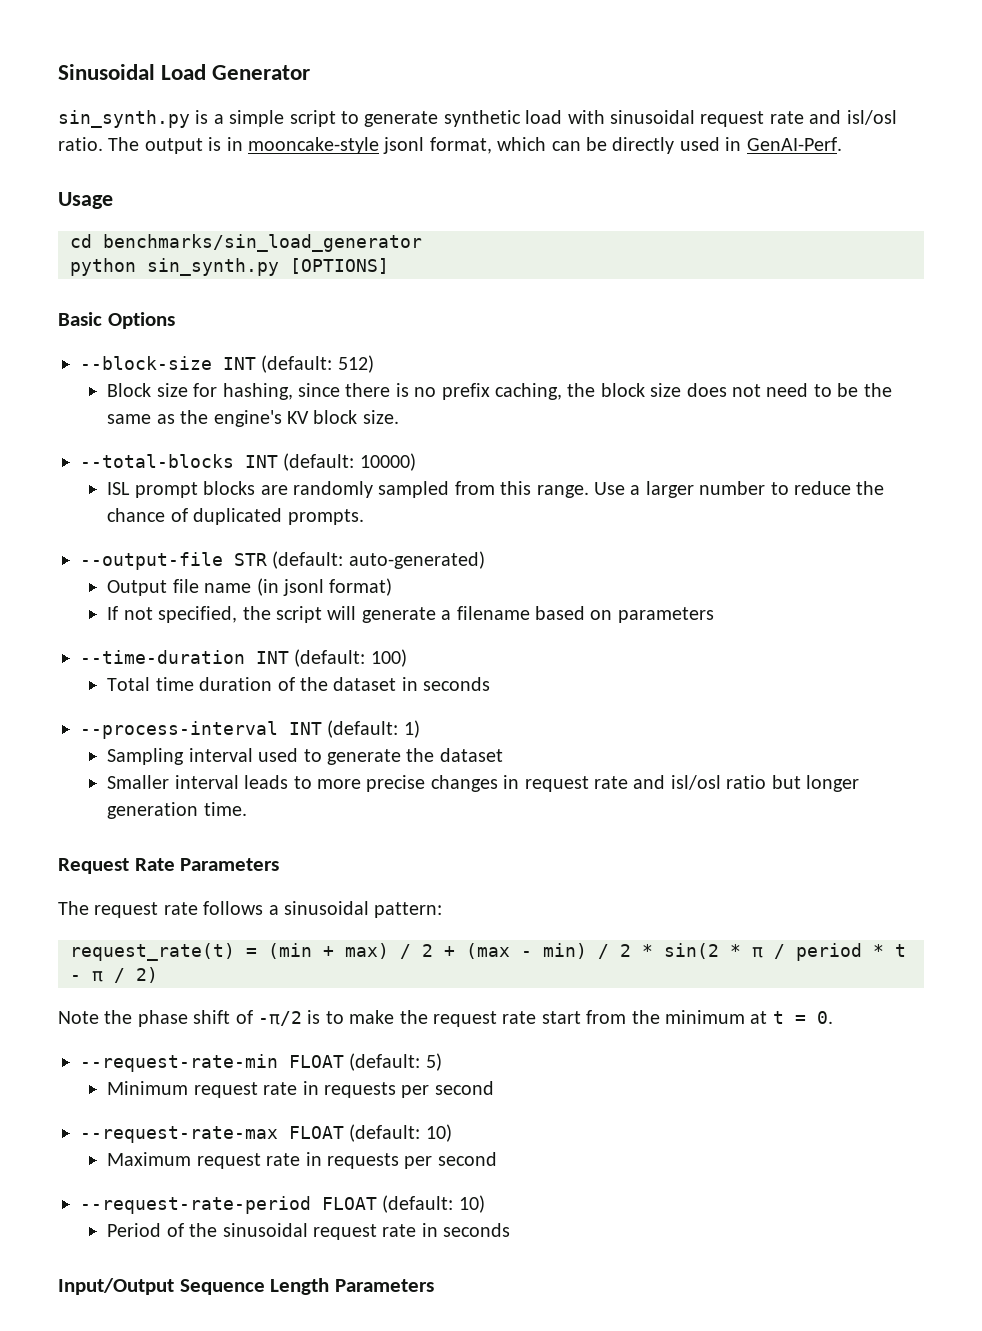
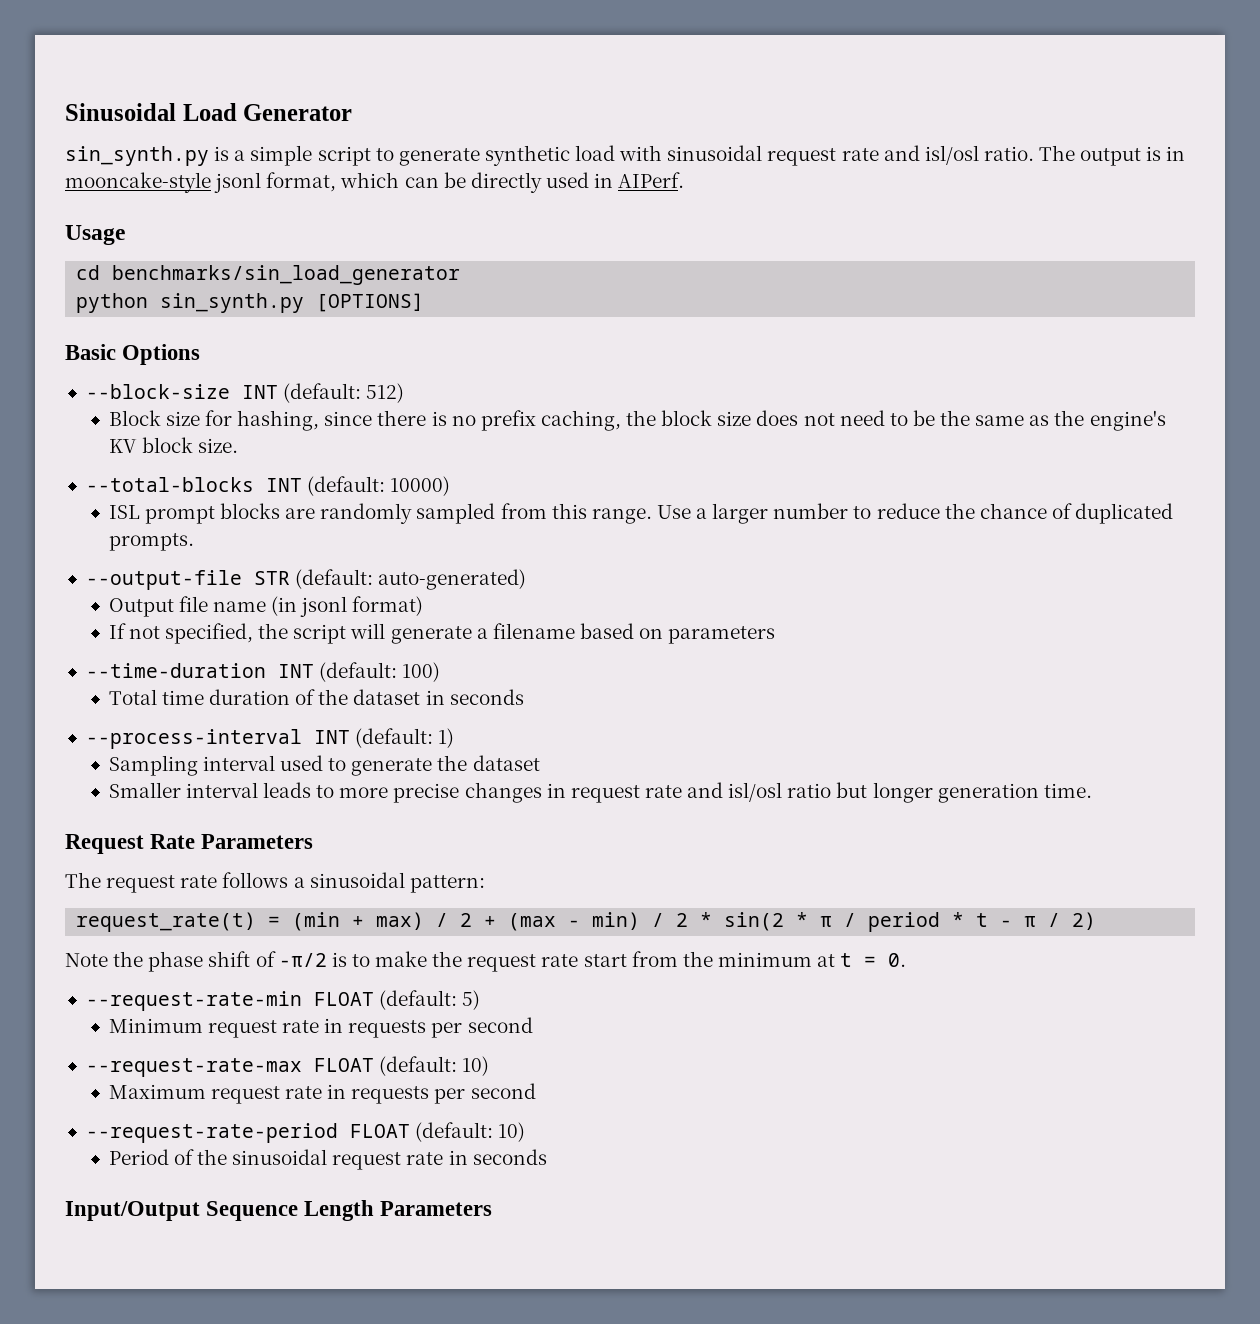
- The output is in mooncake-style jsonl format, which can be directly used in GenAI-Perf.
+ The output is in mooncake-style jsonl format, which can be directly used in AIPerf.

